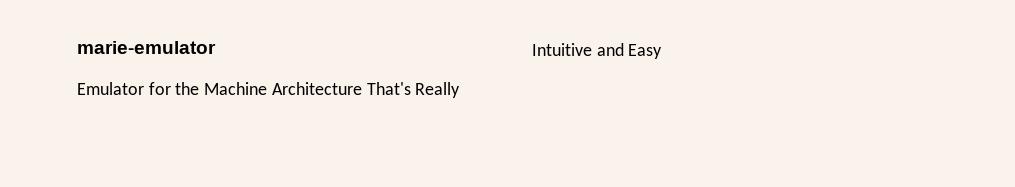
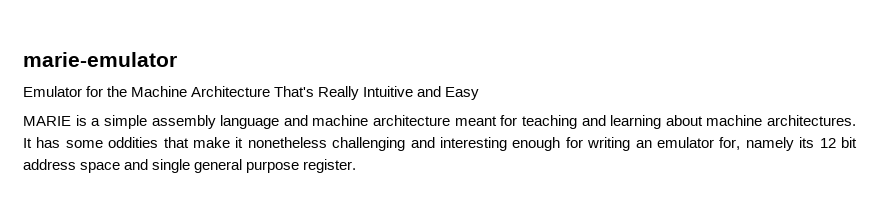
+ MARIE is a simple assembly language and machine architecture meant for teaching and learning about machine architectures. It has some oddities that make it nonetheless challenging and interesting enough for writing an emulator for, namely its 12 bit address space and single general purpose register.

